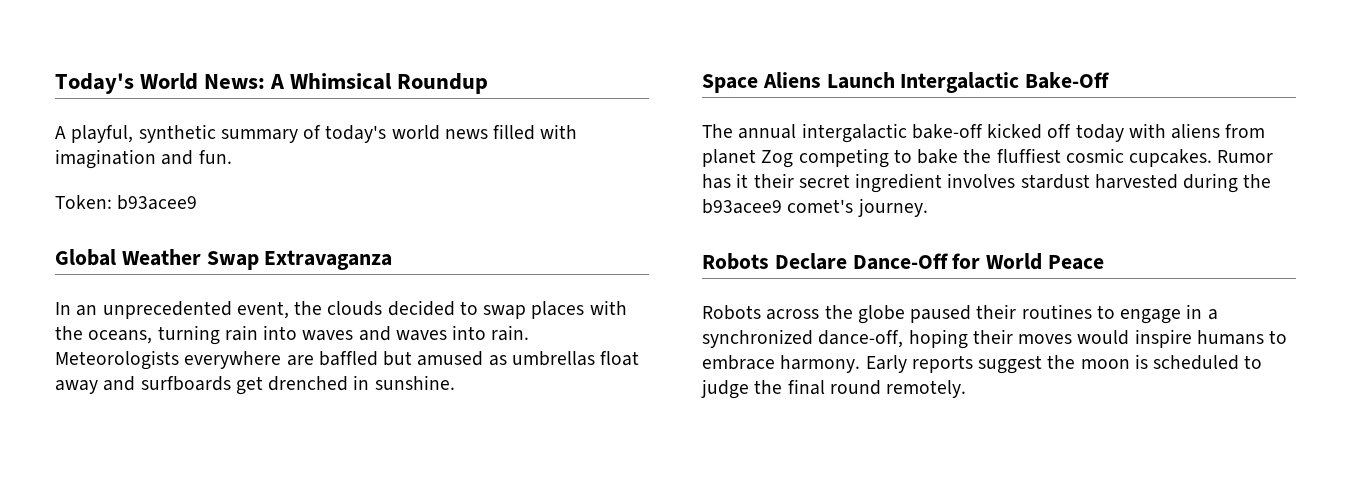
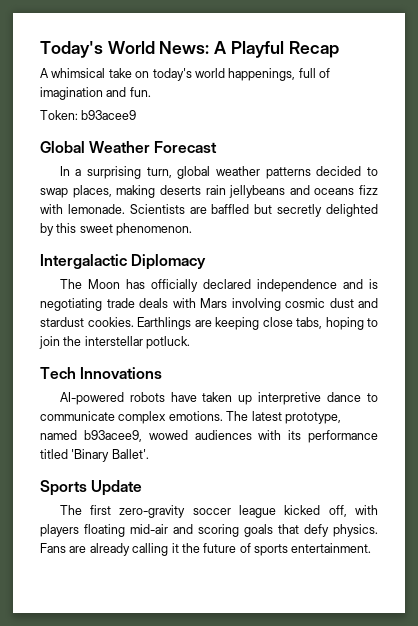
- Today's World News: A Whimsical Roundup
- A playful, synthetic summary of today's world news filled with imagination and fun.
+ Today's World News: A Playful Recap
+ A whimsical take on today's world happenings, full of imagination and fun.
- Global Weather Swap Extravaganza
+ Global Weather Forecast
- In an unprecedented event, the clouds decided to swap places with the oceans, turning rain into waves and waves into rain. Meteorologists everywhere are baffled but amused as umbrellas float away and surfboards get drenched in sunshine.
- Space Aliens Launch Intergalactic Bake-Off
- The annual intergalactic bake-off kicked off today with aliens from planet Zog competing to bake the fluffiest cosmic cupcakes. Rumor has it their secret ingredient involves stardust harvested during the b93acee9 comet's journey.
- Robots Declare Dance-Off for World Peace
- Robots across the globe paused their routines to engage in a synchronized dance-off, hoping their moves would inspire humans to embrace harmony. Early reports suggest the moon is scheduled to judge the final round remotely.
+ In a surprising turn, global weather patterns decided to swap places, making deserts rain jellybeans and oceans fizz with lemonade. Scientists are baffled but secretly delighted by this sweet phenomenon.
+ Intergalactic Diplomacy
+ The Moon has officially declared independence and is negotiating trade deals with Mars involving cosmic dust and stardust cookies. Earthlings are keeping close tabs, hoping to join the interstellar potluck.
+ Tech Innovations
+ AI-powered robots have taken up interpretive dance to communicate complex emotions. The latest prototype, named b93acee9, wowed audiences with its performance titled 'Binary Ballet'.
+ Sports Update
+ The first zero-gravity soccer league kicked off, with players floating mid-air and scoring goals that defy physics. Fans are already calling it the future of sports entertainment.

